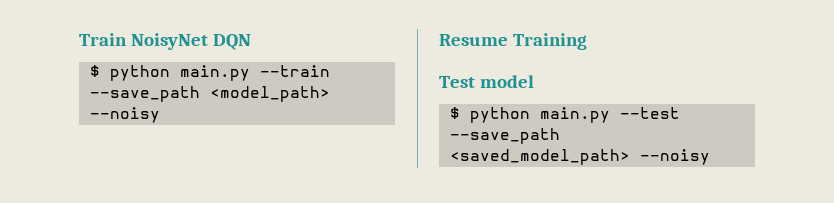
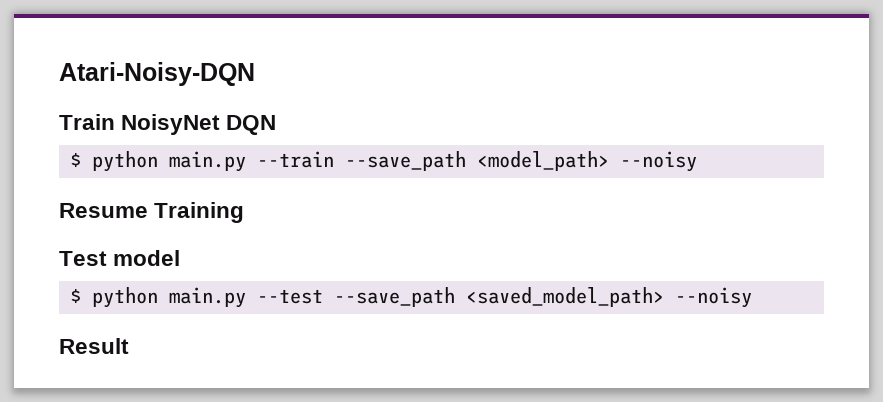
+ Atari-Noisy-DQN
+ Result

